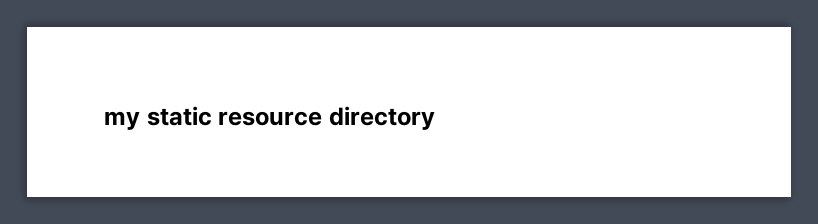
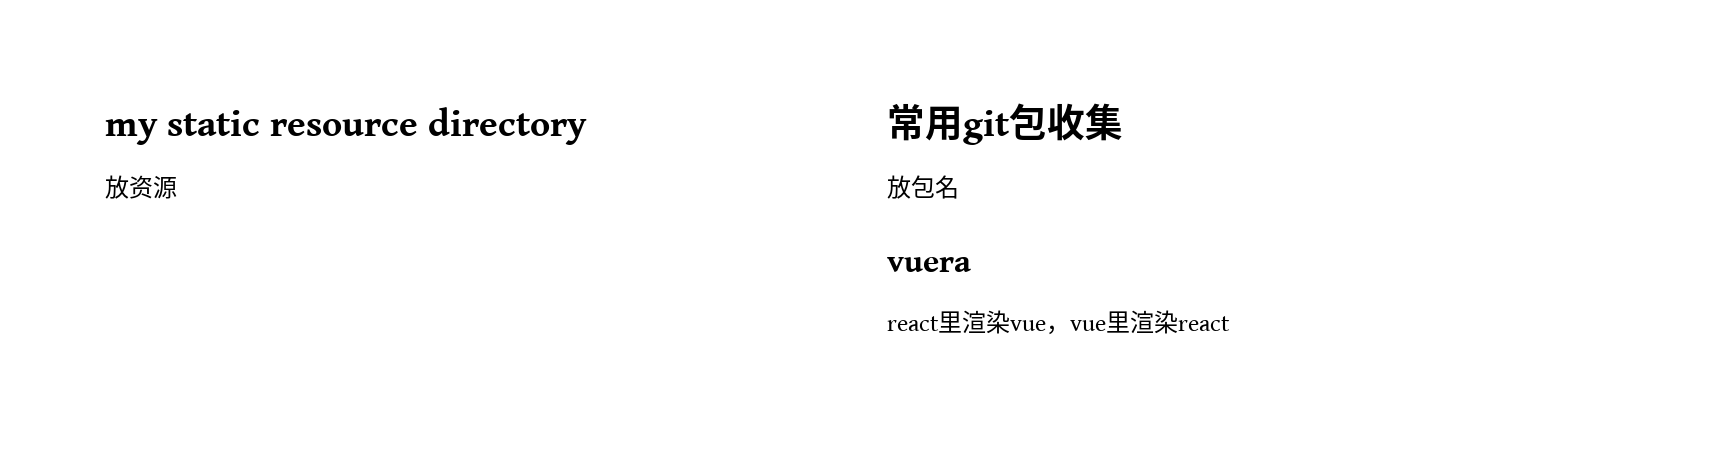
+ 放资源
+ 常用git包收集
+ 放包名
+ vuera
+ react里渲染vue，vue里渲染react

